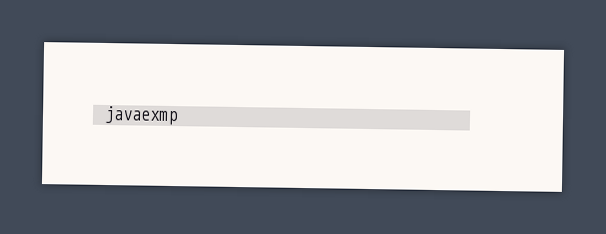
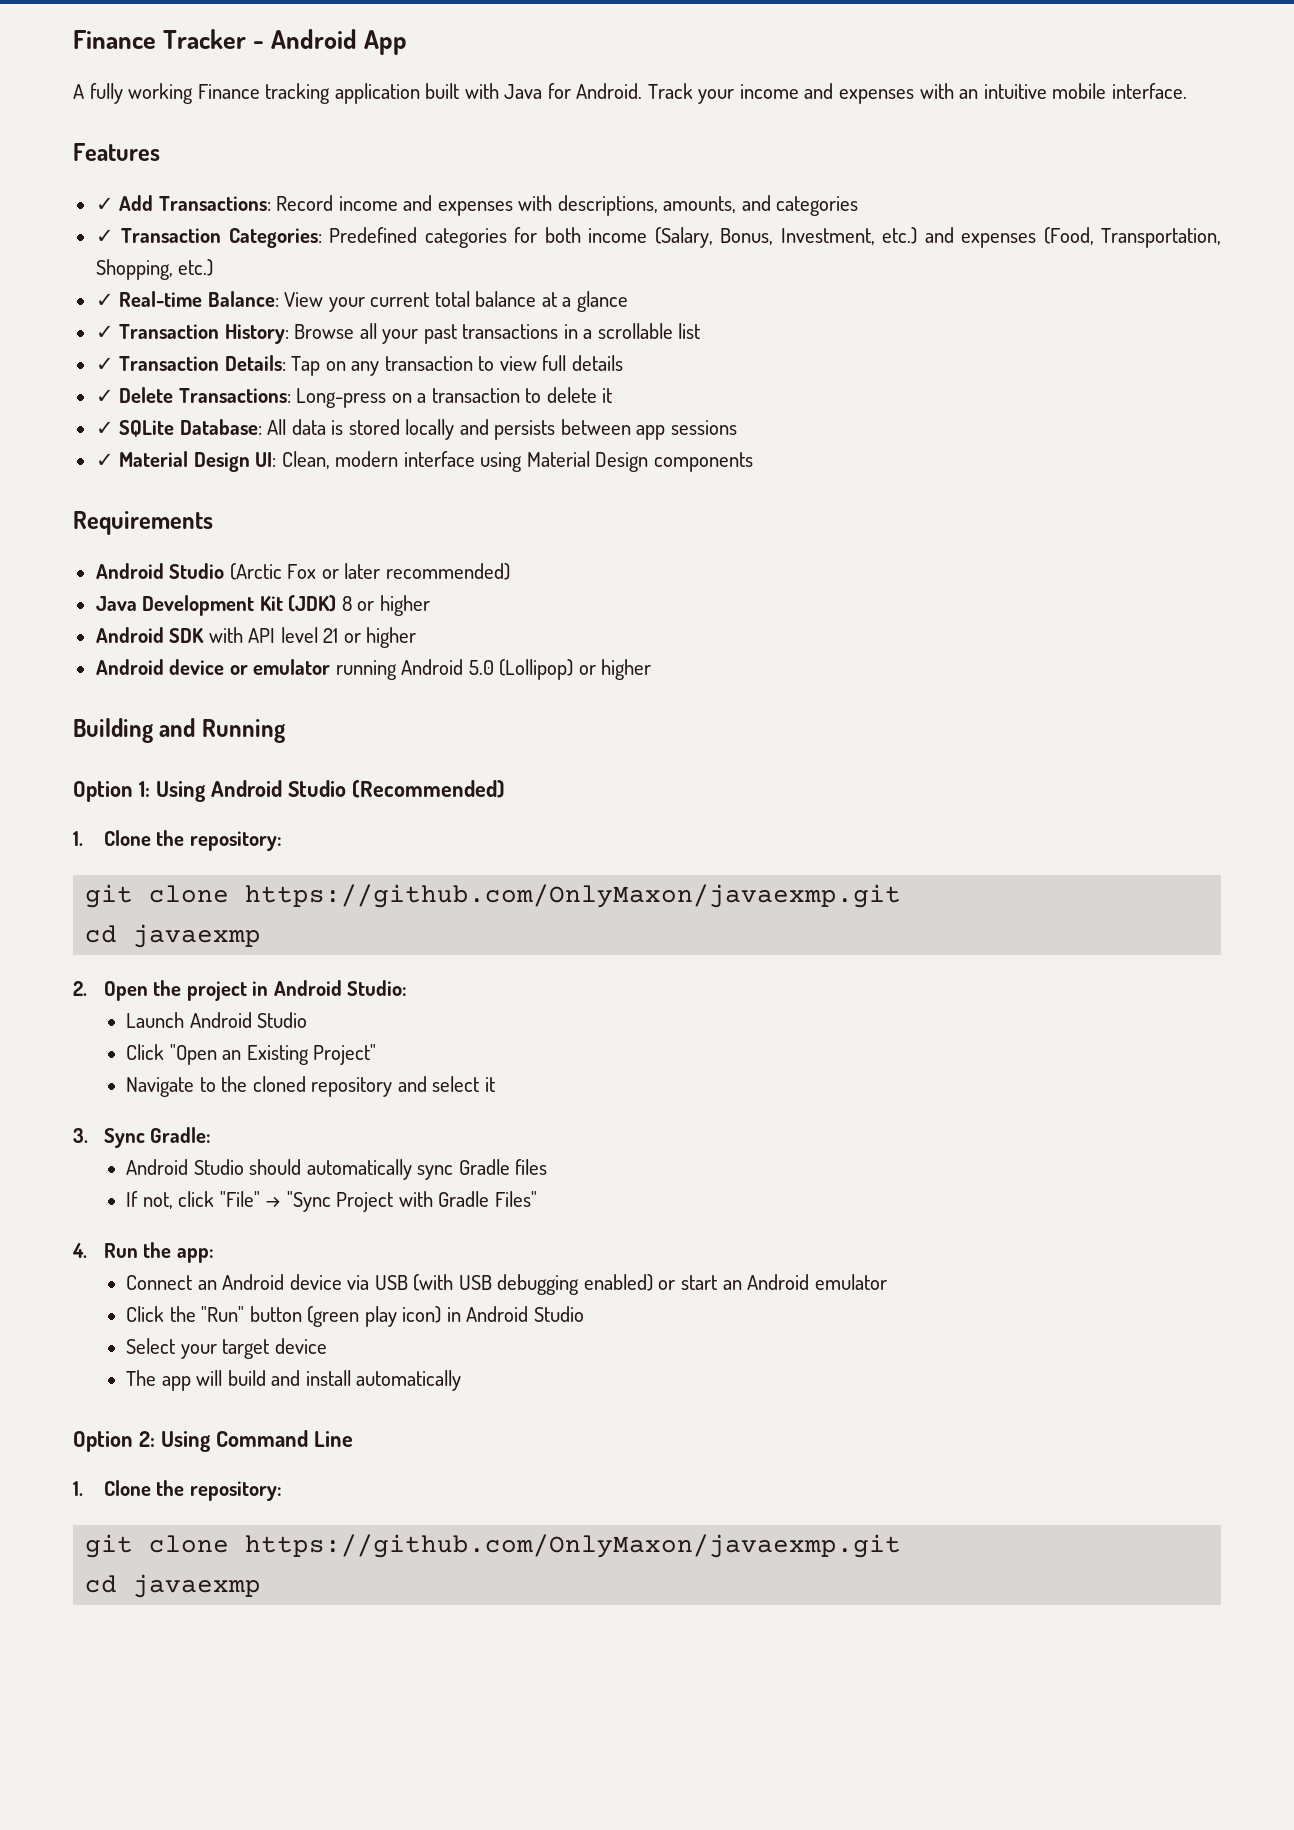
- javaexmp
+ Finance Tracker - Android App
+ A fully working Finance tracking application built with Java for Android. Track your income and expenses with an intuitive mobile interface.
+ Features
+ ✓ Add Transactions: Record income and expenses with descriptions, amounts, and categories
+ ✓ Transaction Categories: Predefined categories for both income (Salary, Bonus, Investment, etc.) and expenses (Food, Transportation, Shopping, etc.)
+ ✓ Real-time Balance: View your current total balance at a glance
+ ✓ Transaction History: Browse all your past transactions in a scrollable list
+ ✓ Transaction Details: Tap on any transaction to view full details
+ ✓ Delete Transactions: Long-press on a transaction to delete it
+ ✓ SQLite Database: All data is stored locally and persists between app sessions
+ ✓ Material Design UI: Clean, modern interface using Material Design components
+ Requirements
+ Android Studio (Arctic Fox or later recommended)
+ Java Development Kit (JDK) 8 or higher
+ Android SDK with API level 21 or higher
+ Android device or emulator running Android 5.0 (Lollipop) or higher
+ Building and Running
+ Option 1: Using Android Studio (Recommended)
+ 1. Clone the repository:
+ git clone https://github.com/OnlyMaxon/javaexmp.git
+ cd javaexmp
+ 2. Open the project in Android Studio:
+ Launch Android Studio
+ Click "Open an Existing Project"
+ Navigate to the cloned repository and select it
+ 3. Sync Gradle:
+ Android Studio should automatically sync Gradle files
+ If not, click "File" → "Sync Project with Gradle Files"
+ 4. Run the app:
+ Connect an Android device via USB (with USB debugging enabled) or start an Android emulator
+ Click the "Run" button (green play icon) in Android Studio
+ Select your target device
+ The app will build and install automatically
+ Option 2: Using Command Line
+ 1. Clone the repository:
+ git clone https://github.com/OnlyMaxon/javaexmp.git
+ cd javaexmp

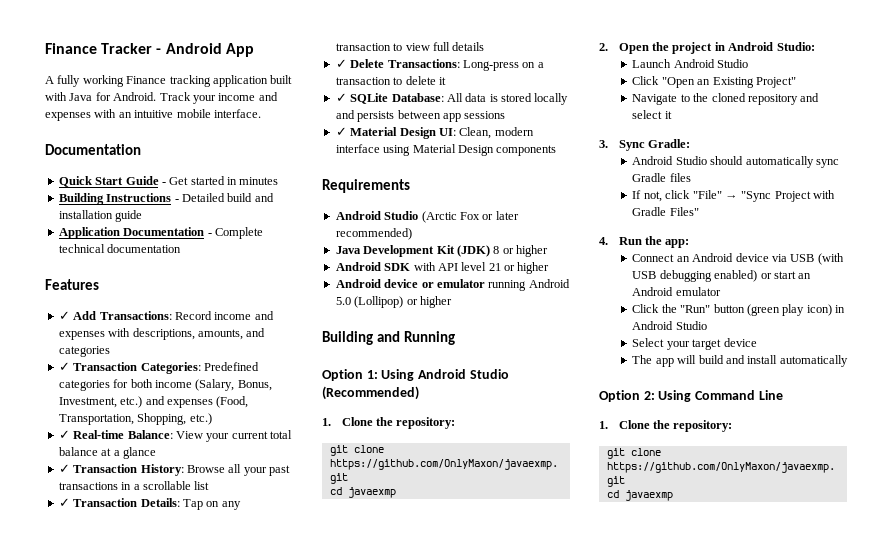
  Track your income and expenses with an intuitive mobile interface.
+ Documentation
+ Quick Start Guide - Get started in minutes
+ Building Instructions - Detailed build and installation guide
+ Application Documentation - Complete technical documentation

